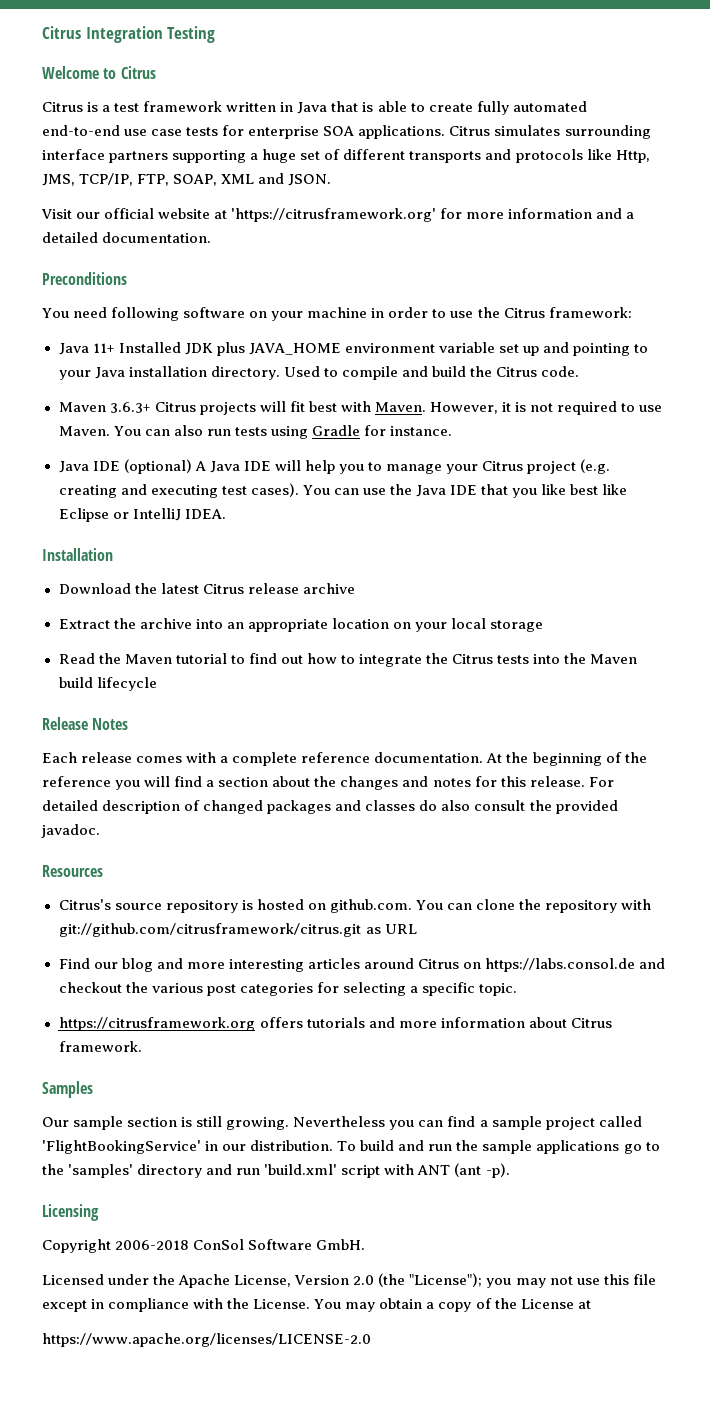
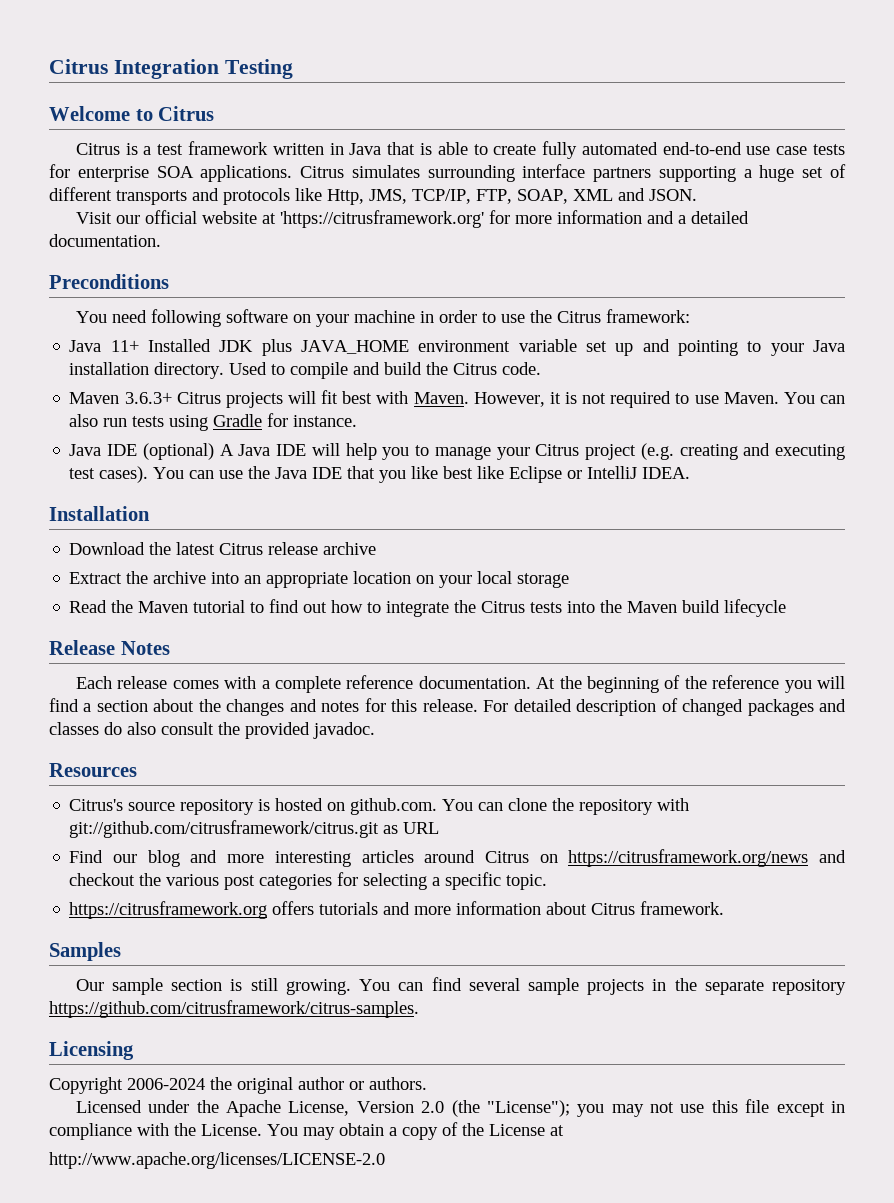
- Find our blog and more interesting articles around Citrus on https://labs.consol.de and checkout the various post categories for selecting a specific topic.
+ Find our blog and more interesting articles around Citrus on https://citrusframework.org/news and checkout the various post categories for selecting a specific topic.
- Nevertheless you can find a sample project called 'FlightBookingService' in our distribution. To build and run the sample applications go to the 'samples' directory and run 'build.xml' script with ANT (ant -p).
+ You can find several sample projects in the separate repository https://github.com/citrusframework/citrus-samples.
  Licensing
- Copyright 2006-2018 ConSol Software GmbH.
+ Copyright 2006-2024 the original author or authors.
- https://www.apache.org/licenses/LICENSE-2.0
+ http://www.apache.org/licenses/LICENSE-2.0

